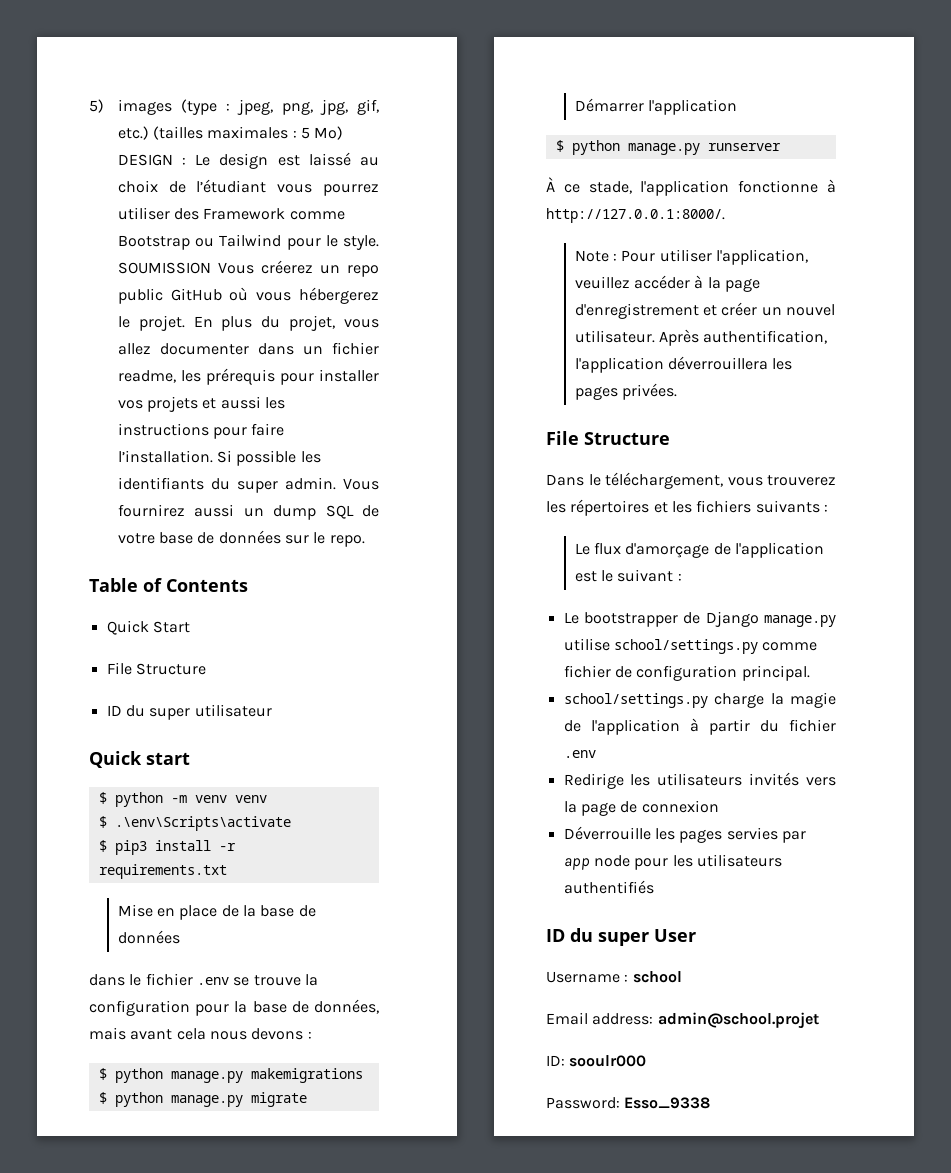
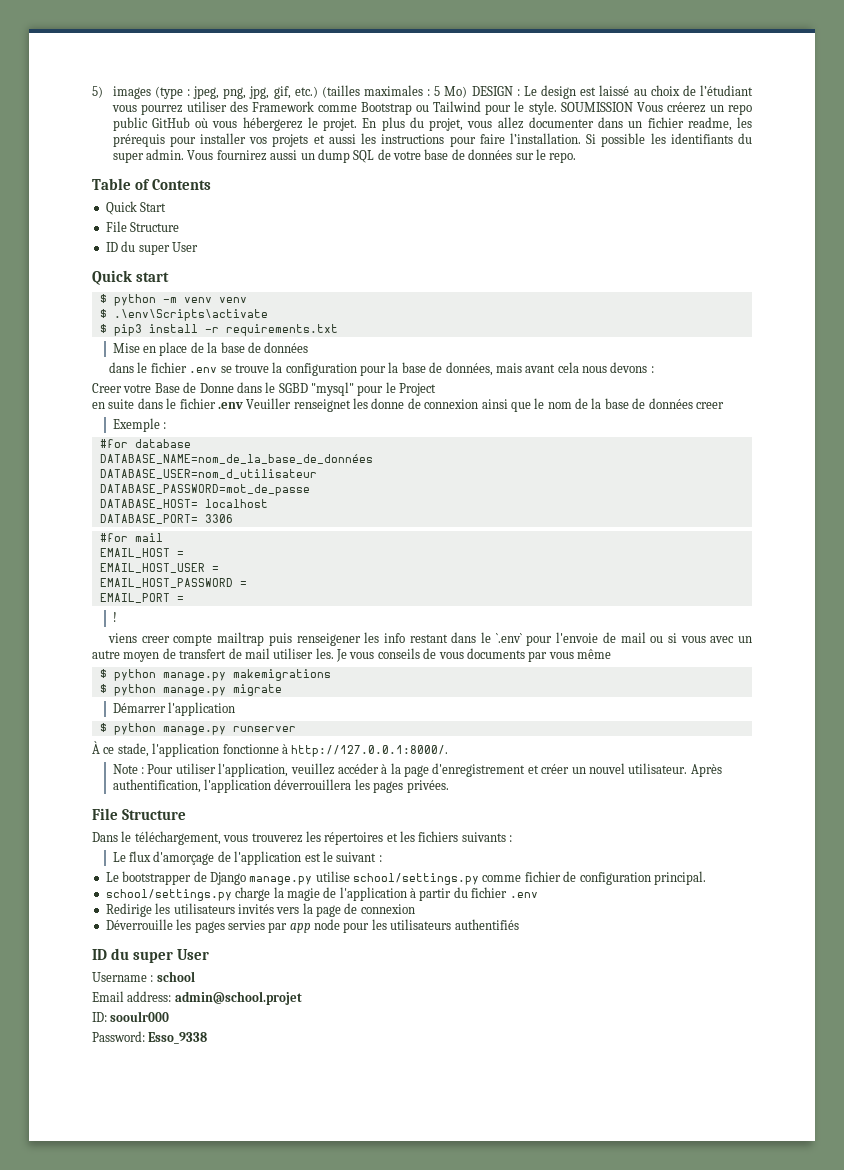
  Quick Start
  File Structure
- ID du super utilisateur
+ ID du super User
+ Creer votre Base de Donne dans le SGBD "mysql" pour le Project
+ en suite dans le fichier .env Veuiller renseignet les donne de connexion ainsi que le nom de la base de données creer
+ Exemple :
+ #for database
+ DATABASE_NAME=nom_de_la_base_de_données
+ DATABASE_USER=nom_d_utilisateur
+ DATABASE_PASSWORD=mot_de_passe
+ DATABASE_HOST= localhost
+ DATABASE_PORT= 3306
+ #for mail
+ EMAIL_HOST =
+ EMAIL_HOST_USER =
+ EMAIL_HOST_PASSWORD =
+ EMAIL_PORT =
+ !
+ viens creer compte mailtrap puis renseigener les info restant dans le `.env` pour l'envoie de mail ou si vous avec un autre moyen de transfert de mail utiliser les. Je vous conseils de vous documents par vous même

